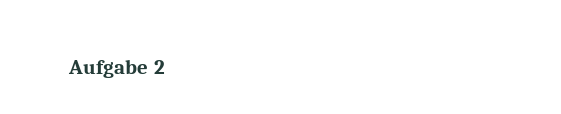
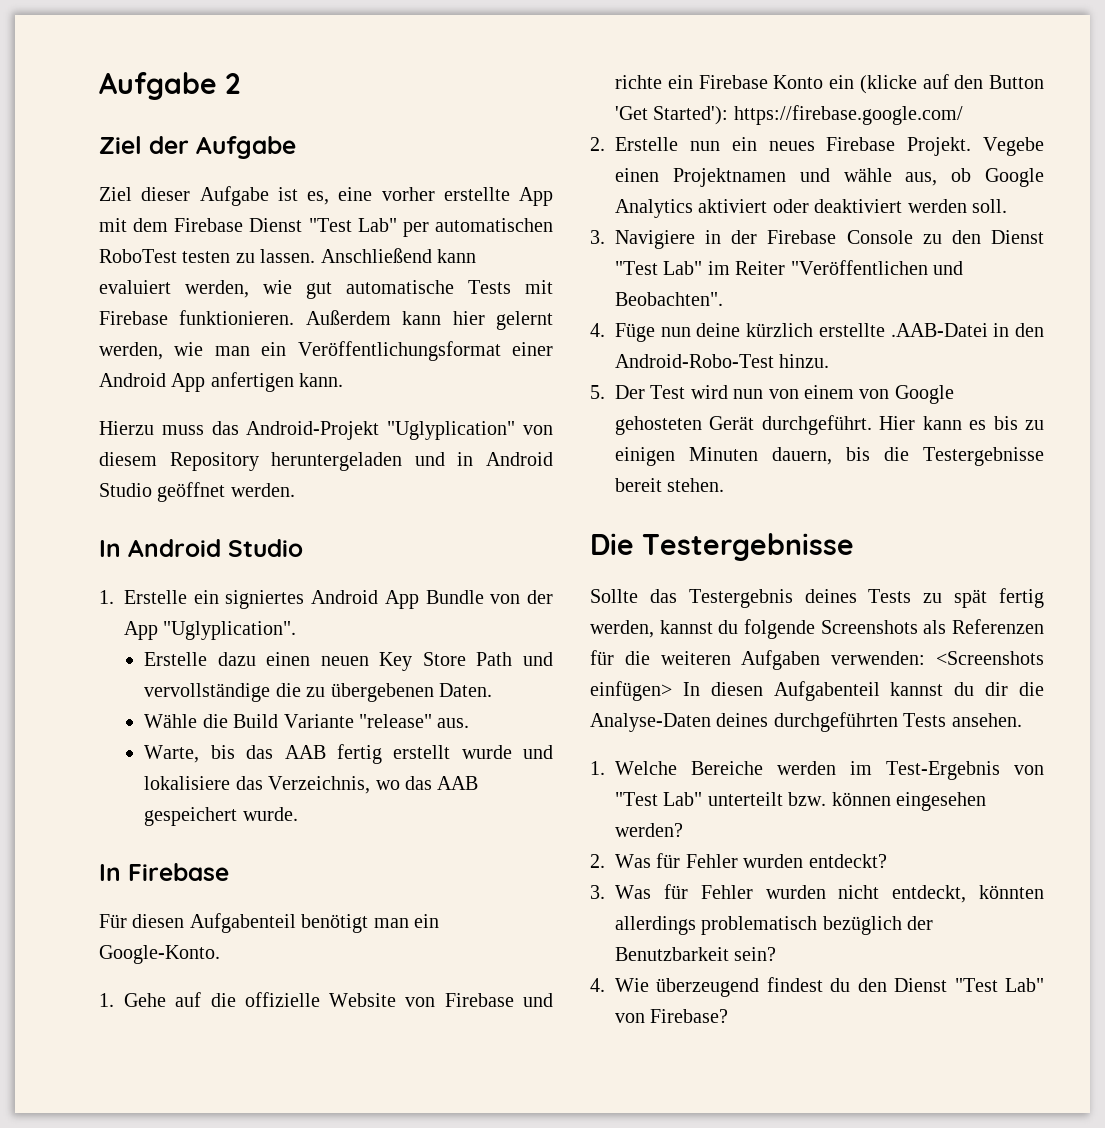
+ Ziel der Aufgabe
+ Ziel dieser Aufgabe ist es, eine vorher erstellte App mit dem Firebase Dienst "Test Lab" per automatischen RoboTest testen zu lassen. Anschließend kann evaluiert werden, wie gut automatische Tests mit Firebase funktionieren. Außerdem kann hier gelernt werden, wie man ein Veröffentlichungsformat einer Android App anfertigen kann.
+ Hierzu muss das Android-Projekt "Uglyplication" von diesem Repository heruntergeladen und in Android Studio geöffnet werden.
+ In Android Studio
+ 1. Erstelle ein signiertes Android App Bundle von der App "Uglyplication".
+ Erstelle dazu einen neuen Key Store Path und vervollständige die zu übergebenen Daten.
+ Wähle die Build Variante "release" aus.
+ Warte, bis das AAB fertig erstellt wurde und lokalisiere das Verzeichnis, wo das AAB gespeichert wurde.
+ In Firebase
+ Für diesen Aufgabenteil benötigt man ein Google-Konto.
+ 1. Gehe auf die offizielle Website von Firebase und richte ein Firebase Konto ein (klicke auf den Button 'Get Started'): https://firebase.google.com/
+ 2. Erstelle nun ein neues Firebase Projekt. Vegebe einen Projektnamen und wähle aus, ob Google Analytics aktiviert oder deaktiviert werden soll.
+ 3. Navigiere in der Firebase Console zu den Dienst "Test Lab" im Reiter "Veröffentlichen und Beobachten".
+ 4. Füge nun deine kürzlich erstellte .AAB-Datei in den Android-Robo-Test hinzu.
+ 5. Der Test wird nun von einem von Google gehosteten Gerät durchgeführt. Hier kann es bis zu einigen Minuten dauern, bis die Testergebnisse bereit stehen.
+ Die Testergebnisse
+ Sollte das Testergebnis deines Tests zu spät fertig werden, kannst du folgende Screenshots als Referenzen für die weiteren Aufgaben verwenden: <Screenshots einfügen> In diesen Aufgabenteil kannst du dir die Analyse-Daten deines durchgeführten Tests ansehen.
+ 1. Welche Bereiche werden im Test-Ergebnis von "Test Lab" unterteilt bzw. können eingesehen werden?
+ 2. Was für Fehler wurden entdeckt?
+ 3. Was für Fehler wurden nicht entdeckt, könnten allerdings problematisch bezüglich der Benutzbarkeit sein?
+ 4. Wie überzeugend findest du den Dienst "Test Lab" von Firebase?

